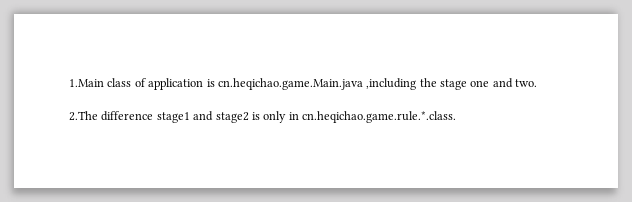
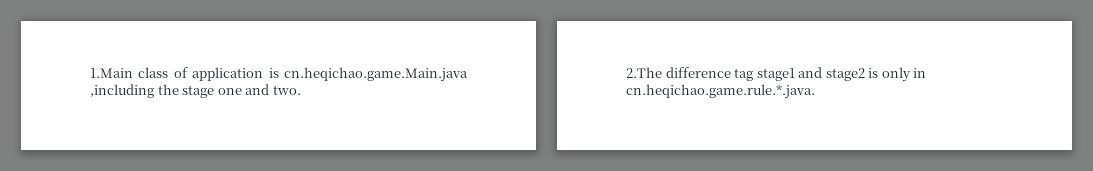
- 2.The difference stage1 and stage2 is only in cn.heqichao.game.rule.*.class.
+ 2.The difference tag stage1 and stage2 is only in cn.heqichao.game.rule.*.java.

